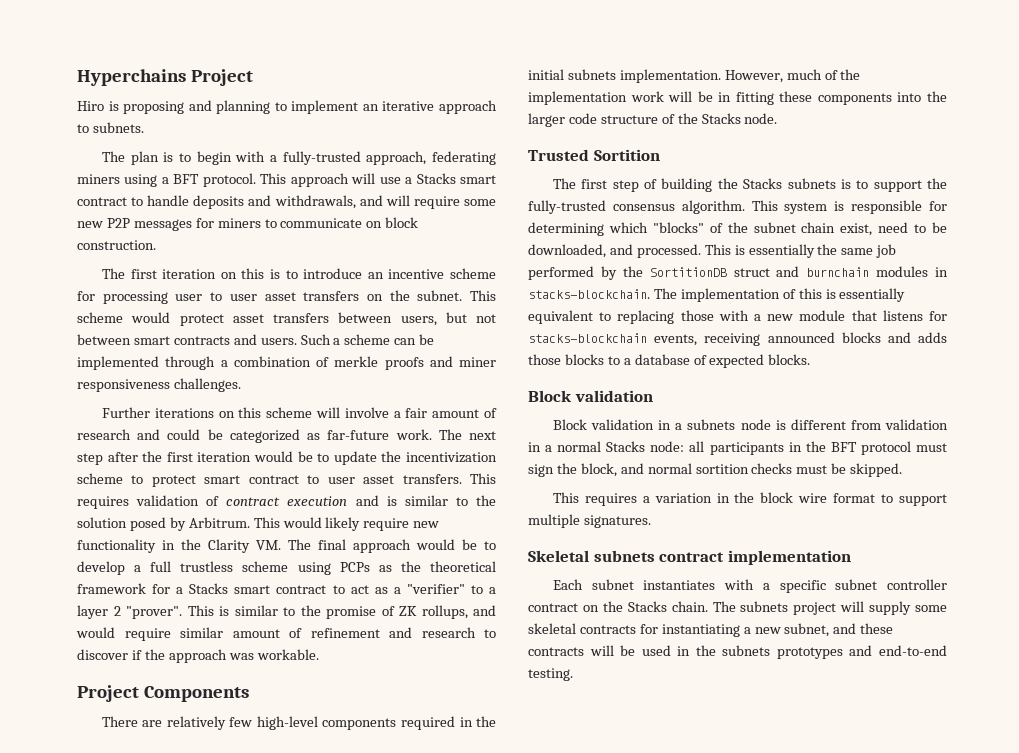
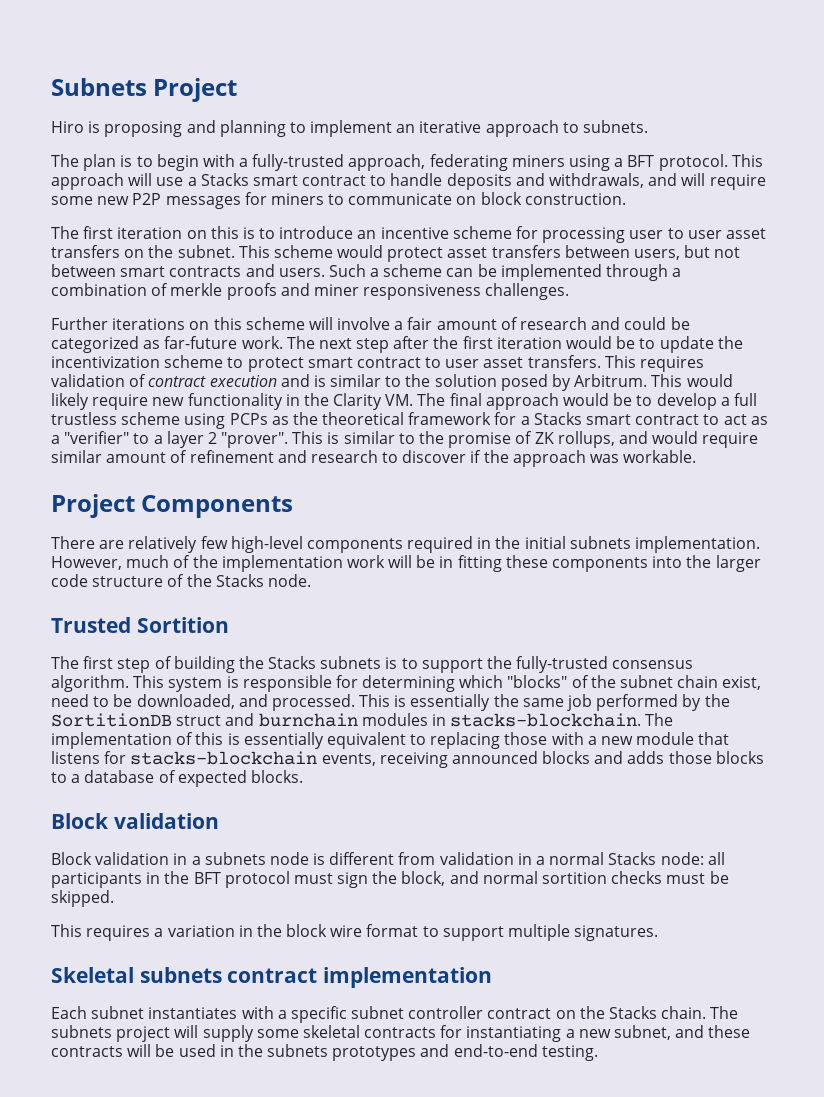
- Hyperchains Project
+ Subnets Project

